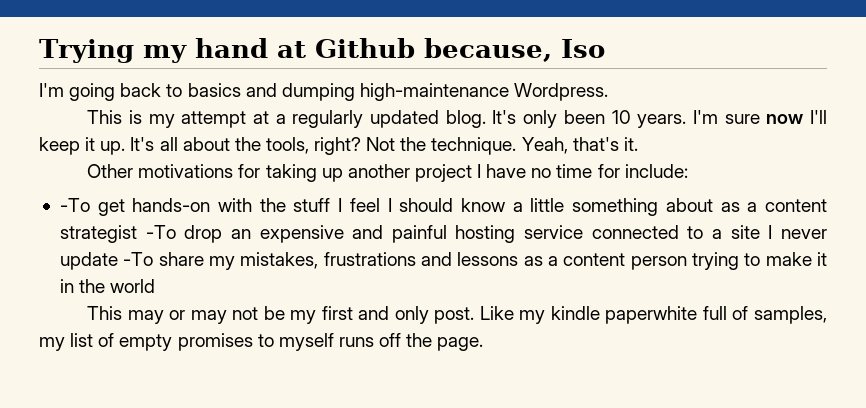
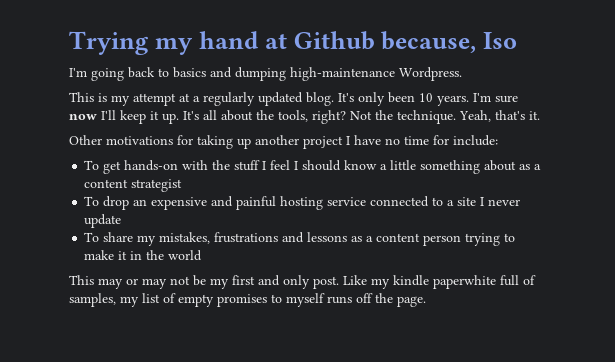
- -To get hands-on with the stuff I feel I should know a little something about as a content strategist -To drop an expensive and painful hosting service connected to a site I never update -To share my mistakes, frustrations and lessons as a content person trying to make it in the world
+ To get hands-on with the stuff I feel I should know a little something about as a content strategist
+ To drop an expensive and painful hosting service connected to a site I never update
+ To share my mistakes, frustrations and lessons as a content person trying to make it in the world

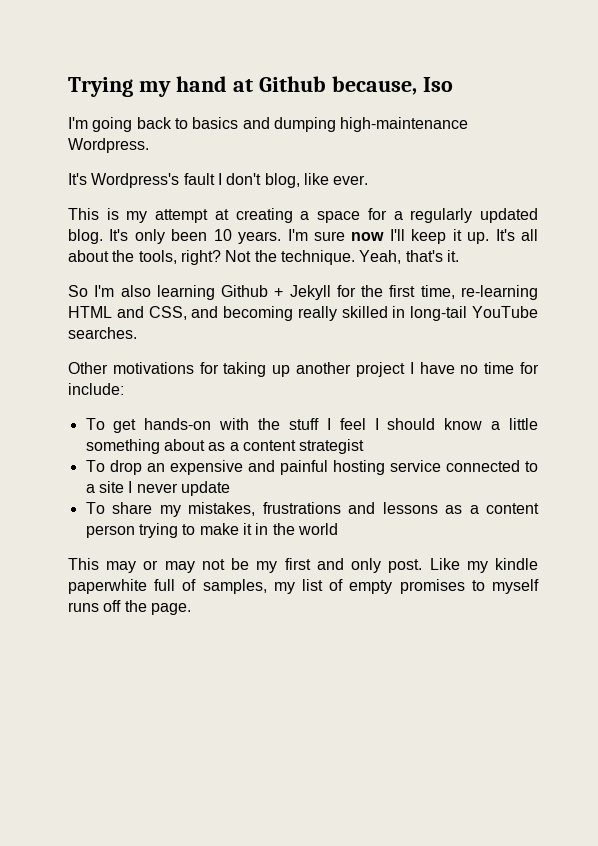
+ It's Wordpress's fault I don't blog, like ever.
- This is my attempt at a regularly updated blog.
+ This is my attempt at creating a space for a regularly updated blog.
+ So I'm also learning Github + Jekyll for the first time, re-learning HTML and CSS, and becoming really skilled in long-tail YouTube searches.

